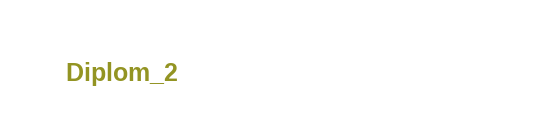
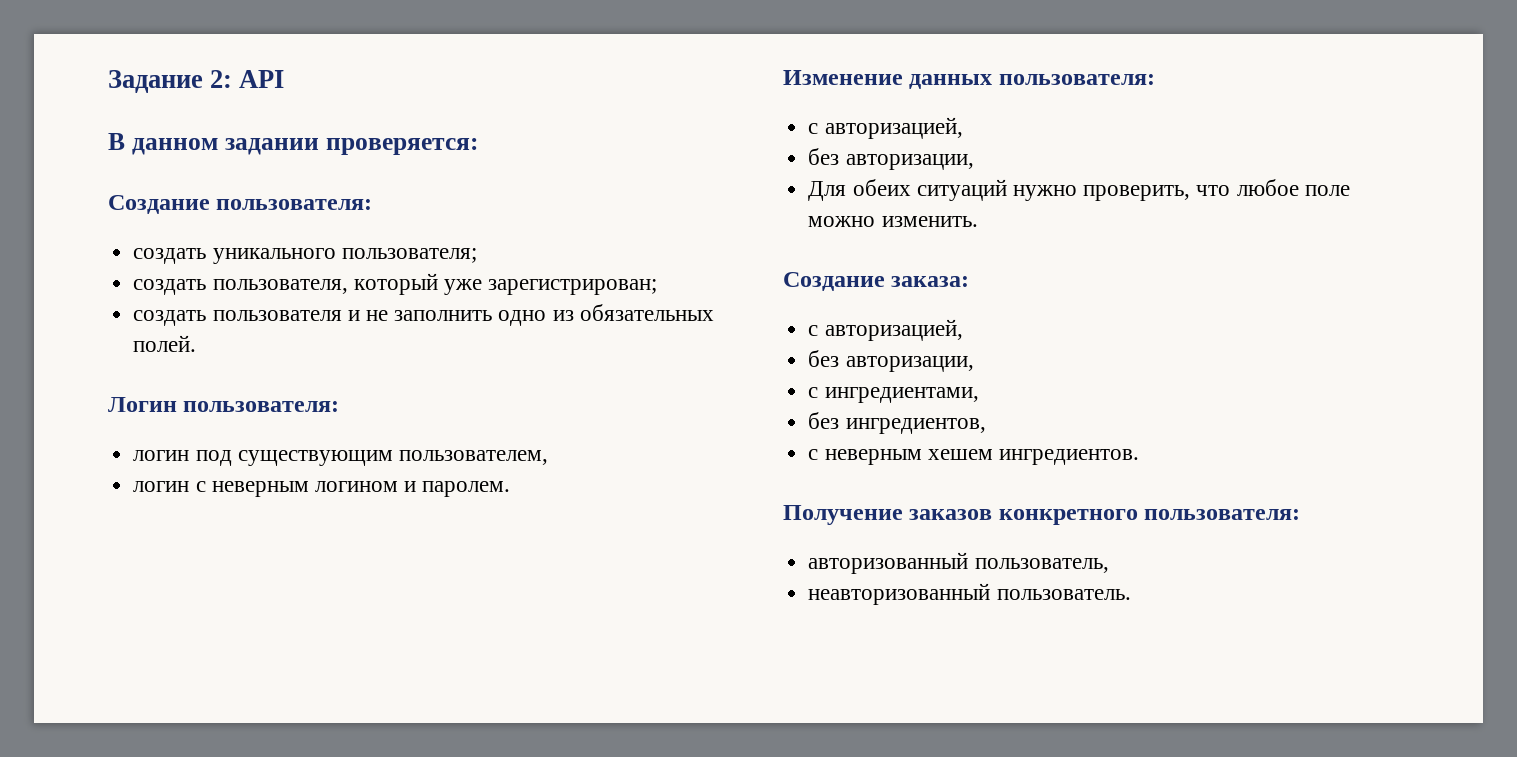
- Diplom_2
+ Задание 2: API
+ В данном задании проверяется:
+ Создание пользователя:
+ создать уникального пользователя;
+ создать пользователя, который уже зарегистрирован;
+ создать пользователя и не заполнить одно из обязательных полей.
+ Логин пользователя:
+ логин под существующим пользователем,
+ логин с неверным логином и паролем.
+ Изменение данных пользователя:
+ с авторизацией,
+ без авторизации,
+ Для обеих ситуаций нужно проверить, что любое поле можно изменить.
+ Создание заказа:
+ с авторизацией,
+ без авторизации,
+ с ингредиентами,
+ без ингредиентов,
+ с неверным хешем ингредиентов.
+ Получение заказов конкретного пользователя:
+ авторизованный пользователь,
+ неавторизованный пользователь.

